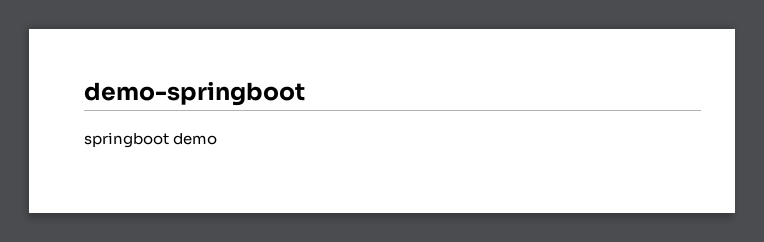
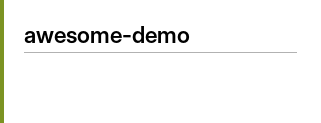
- demo-springboot
- springboot demo
+ awesome-demo

